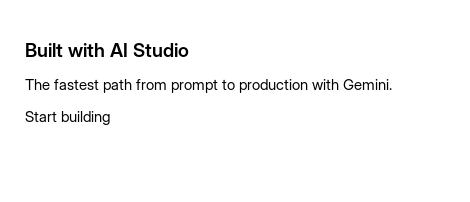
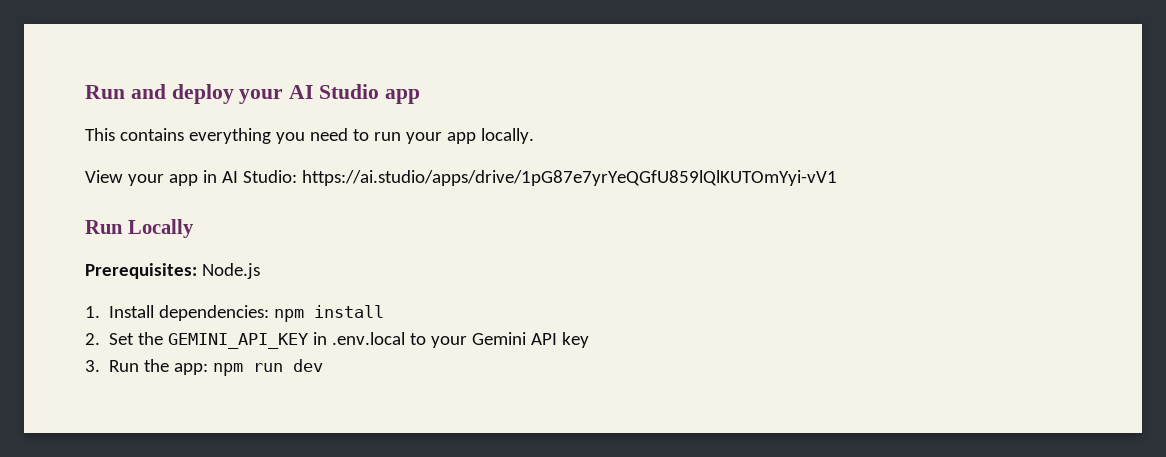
- Built with AI Studio
- The fastest path from prompt to production with Gemini.
- Start building
+ Run and deploy your AI Studio app
+ This contains everything you need to run your app locally.
+ View your app in AI Studio: https://ai.studio/apps/drive/1pG87e7yrYeQGfU859lQlKUTOmYyi-vV1
+ Run Locally
+ Prerequisites: Node.js
+ 1. Install dependencies: npm install
+ 2. Set the GEMINI_API_KEY in .env.local to your Gemini API key
+ 3. Run the app: npm run dev

